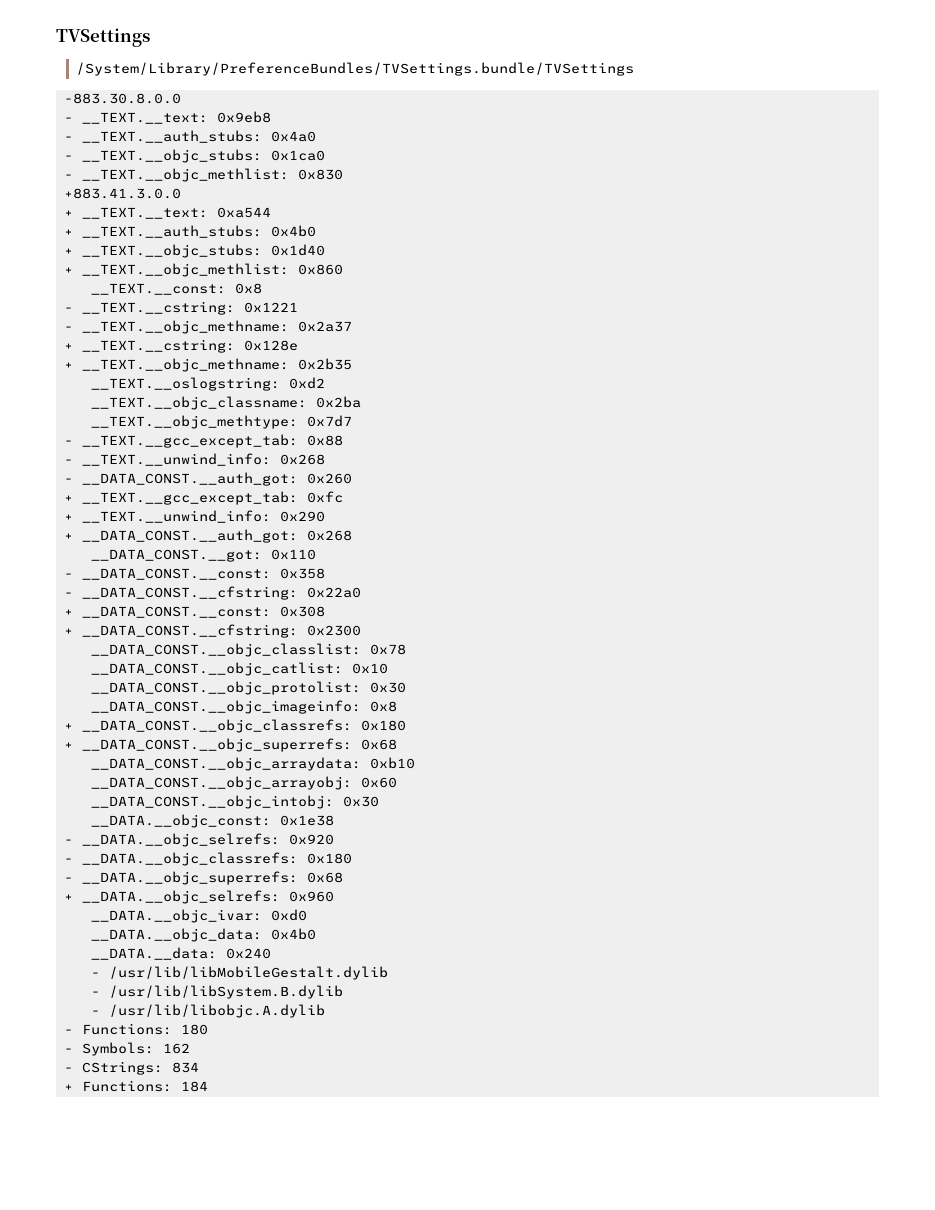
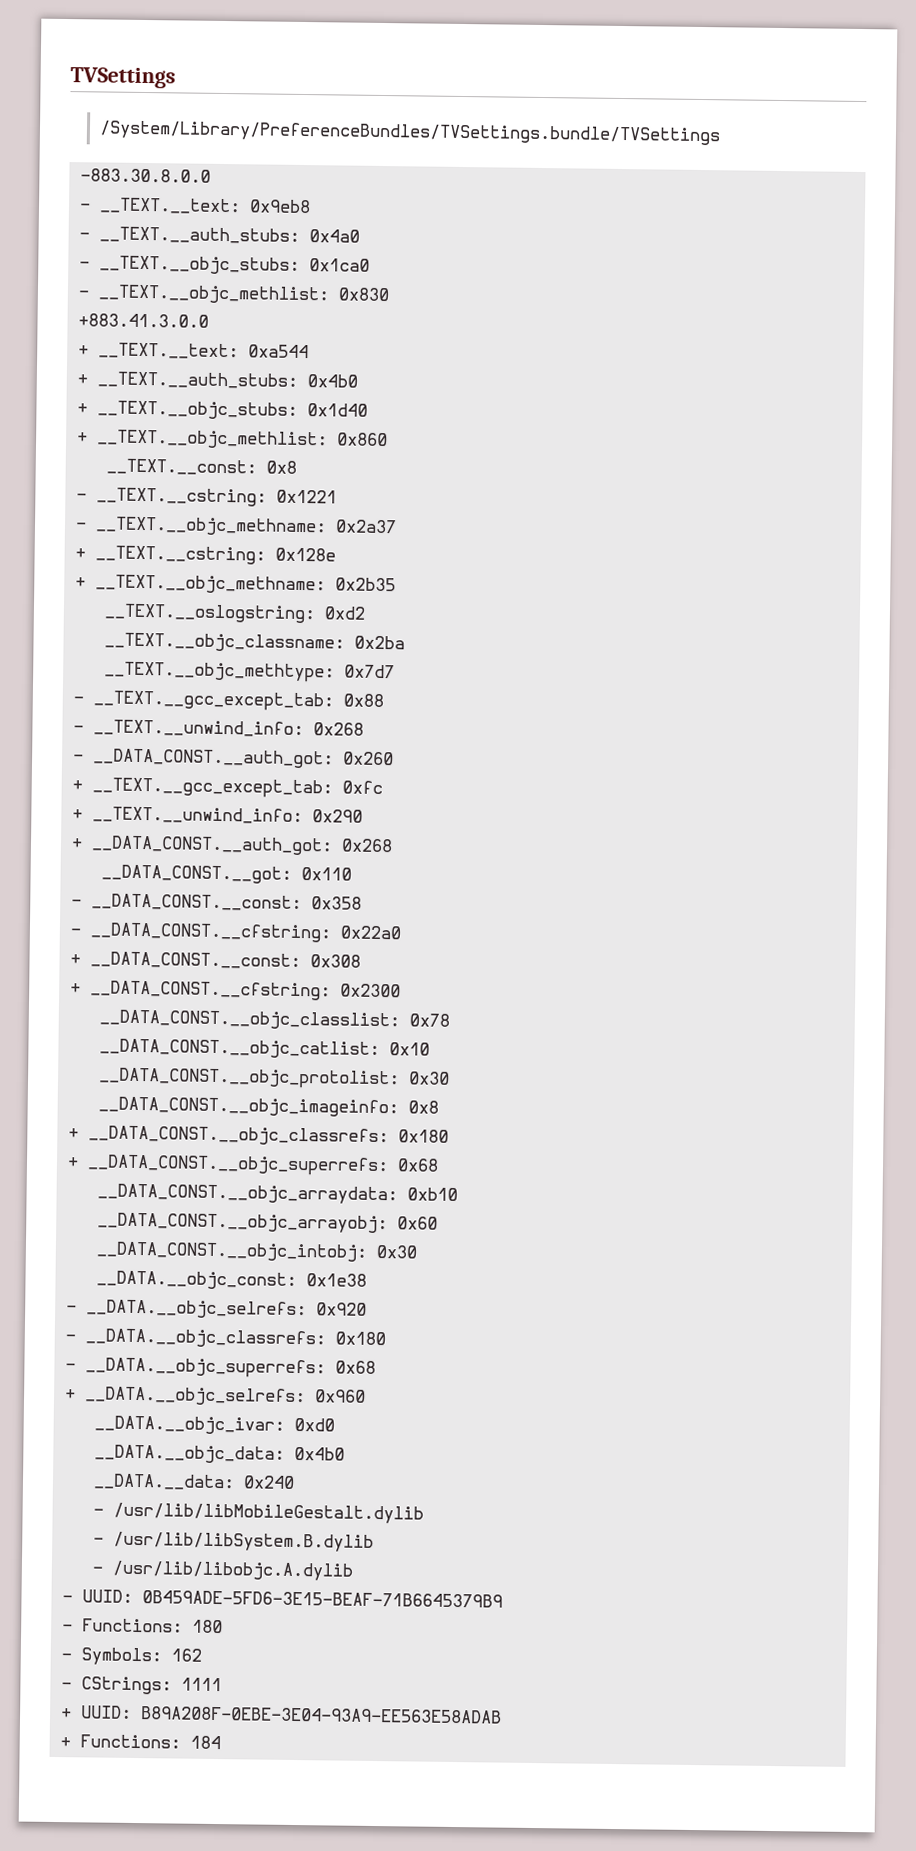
+ - UUID: 0B459ADE-5FD6-3E15-BEAF-71B6645379B9
- - CStrings: 834
+ - CStrings: 1111
+ + UUID: B89A208F-0EBE-3E04-93A9-EE563E58ADAB

